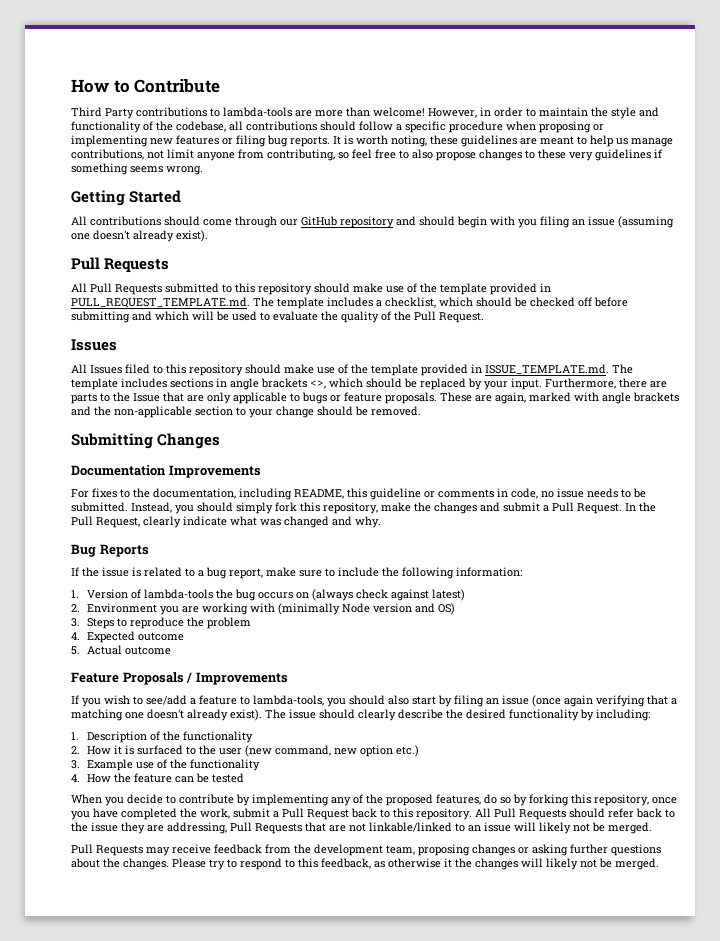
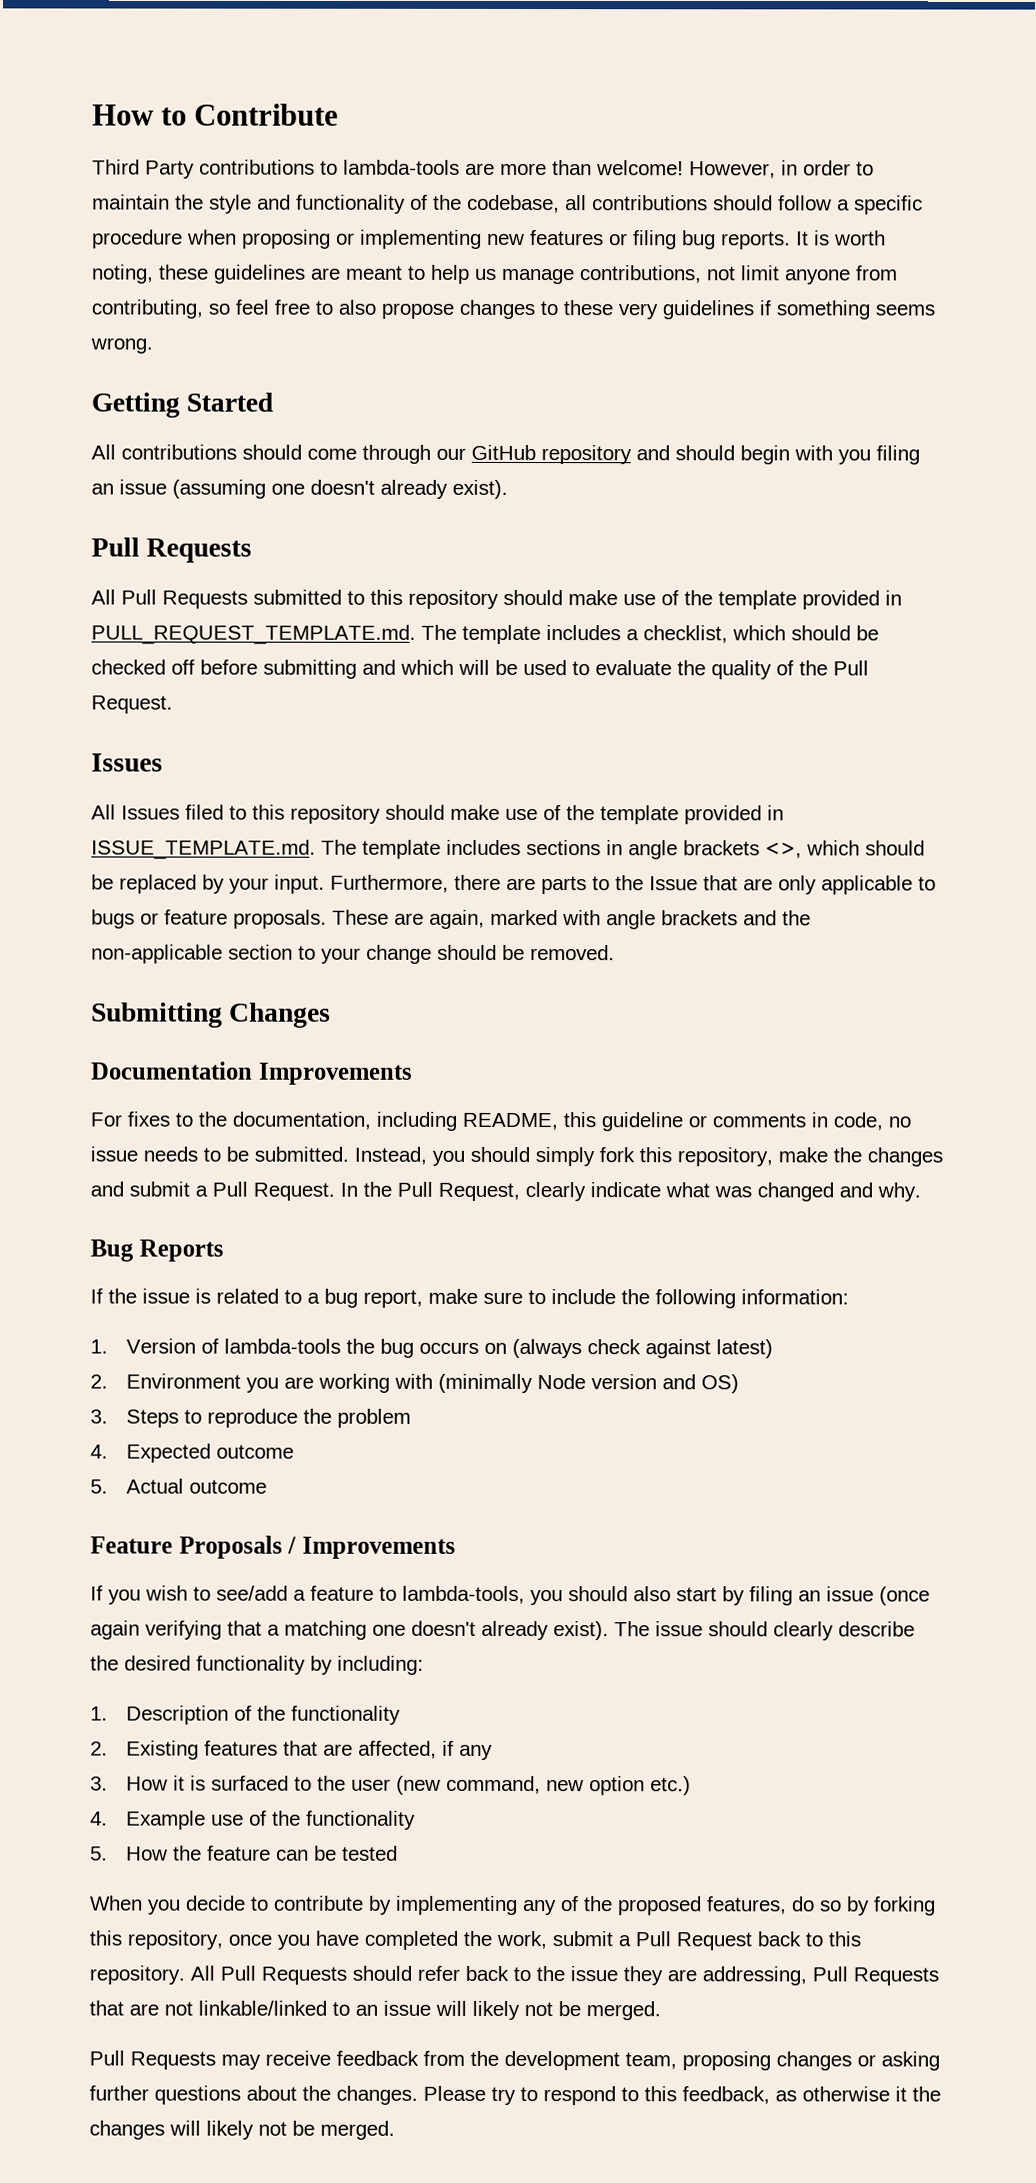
- 2. How it is surfaced to the user (new command, new option etc.)
+ 2. Existing features that are affected, if any
+ 3. How it is surfaced to the user (new command, new option etc.)
- 3. Example use of the functionality
+ 4. Example use of the functionality
- 4. How the feature can be tested
+ 5. How the feature can be tested

